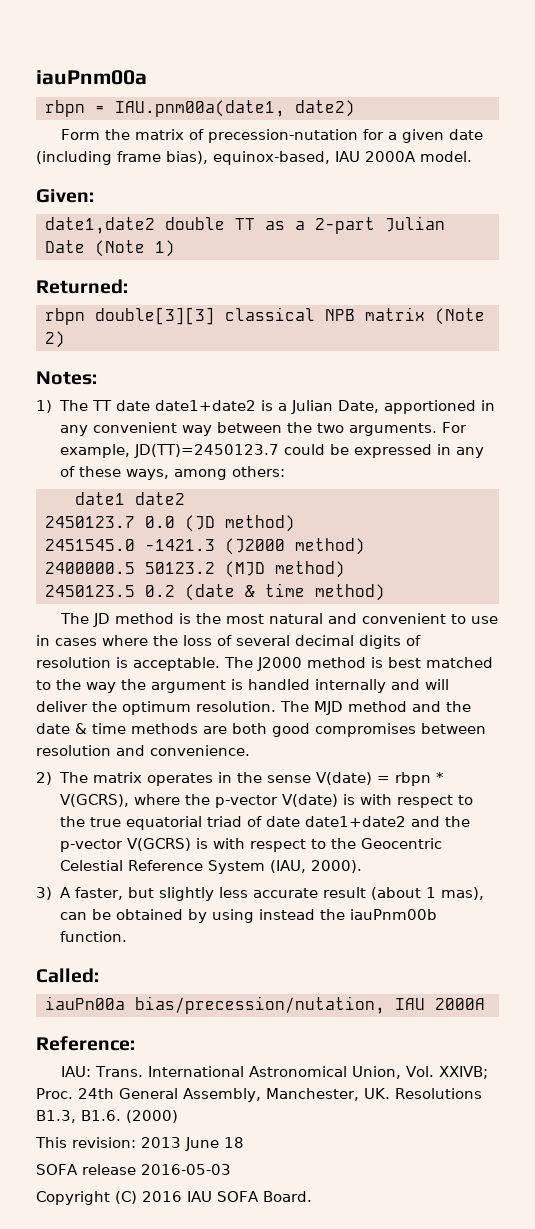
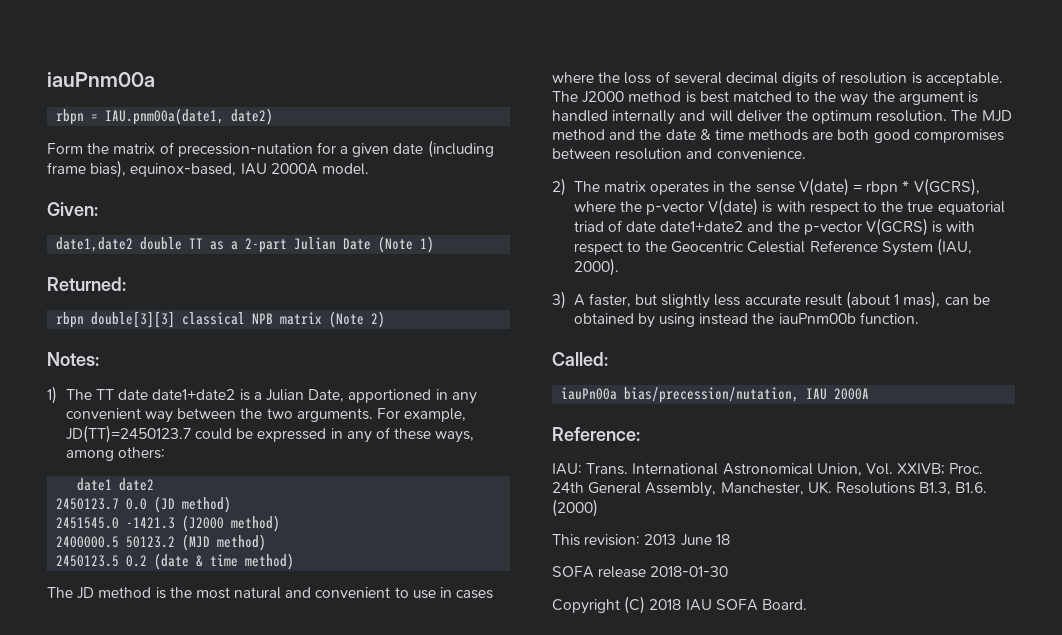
- SOFA release 2016-05-03
+ SOFA release 2018-01-30
- Copyright (C) 2016 IAU SOFA Board.
+ Copyright (C) 2018 IAU SOFA Board.

